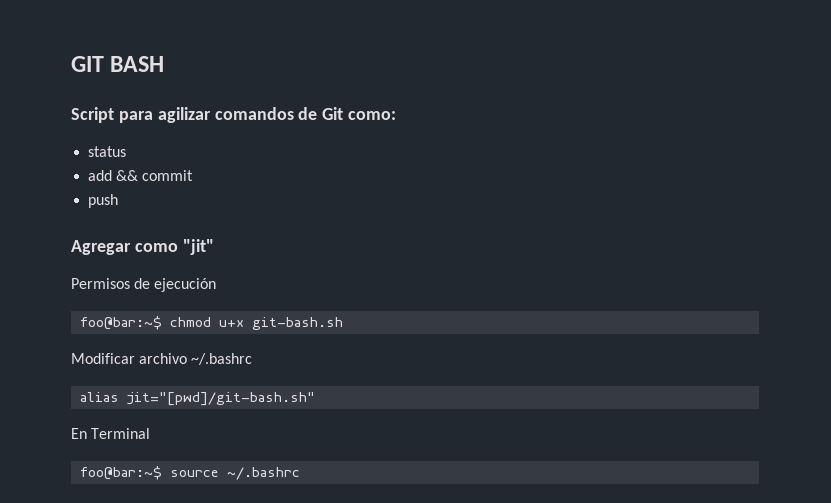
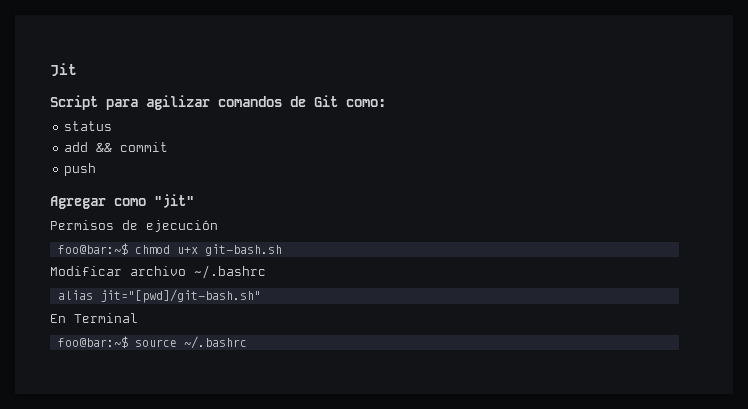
- GIT BASH
+ Jit

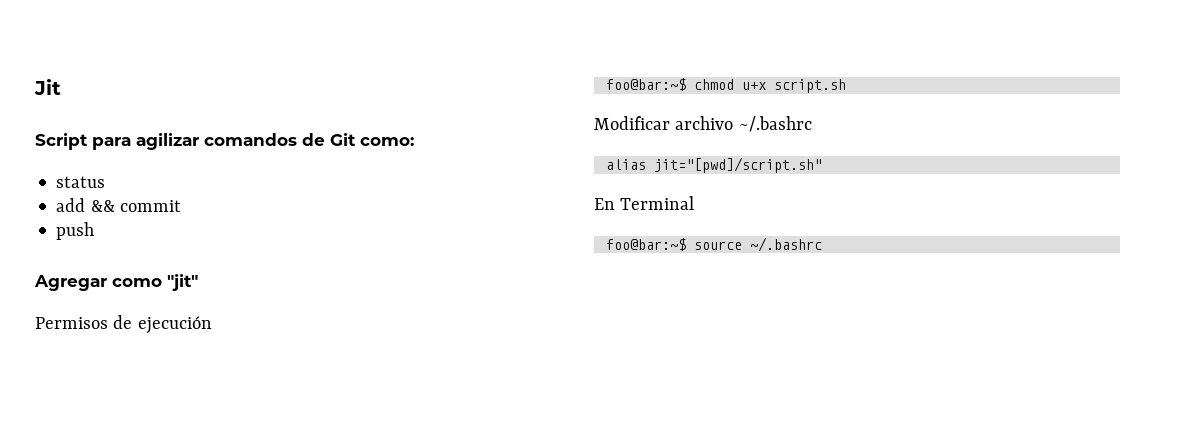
- foo@bar:~$ chmod u+x git-bash.sh
+ foo@bar:~$ chmod u+x script.sh
- alias jit="[pwd]/git-bash.sh"
+ alias jit="[pwd]/script.sh"

